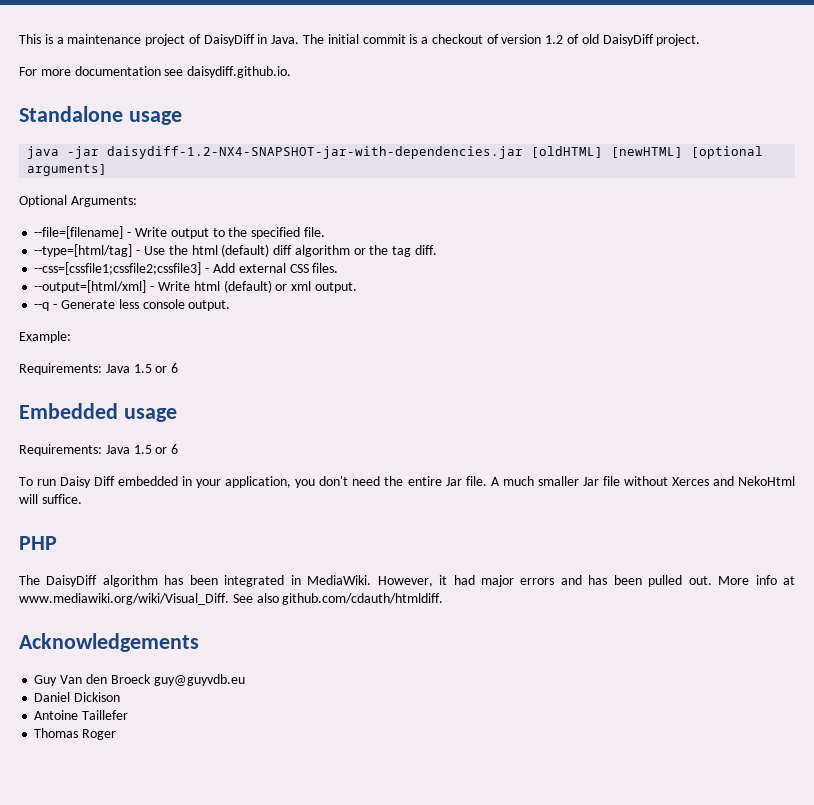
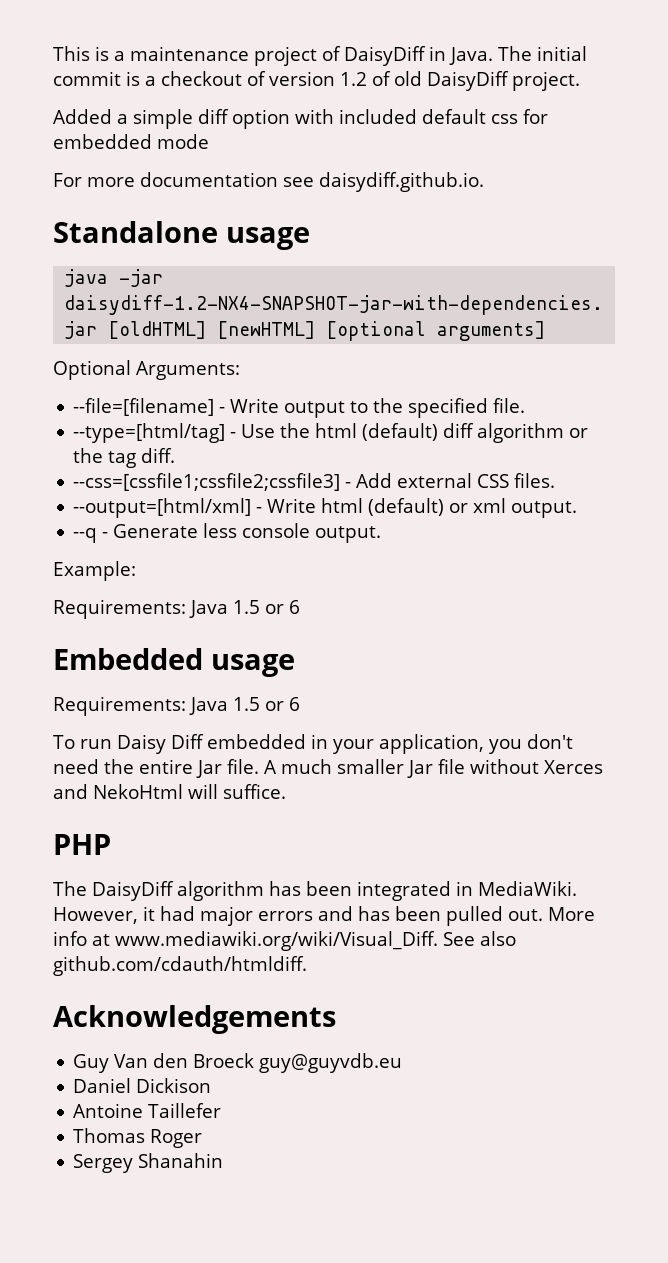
+ Added a simple diff option with included default css for embedded mode
+ Sergey Shanahin

